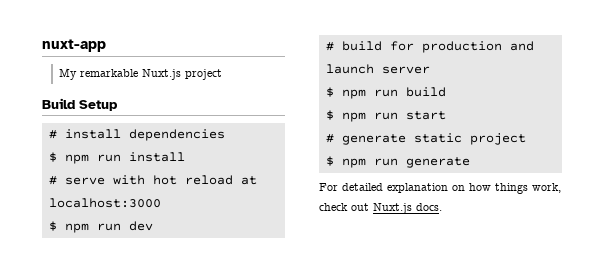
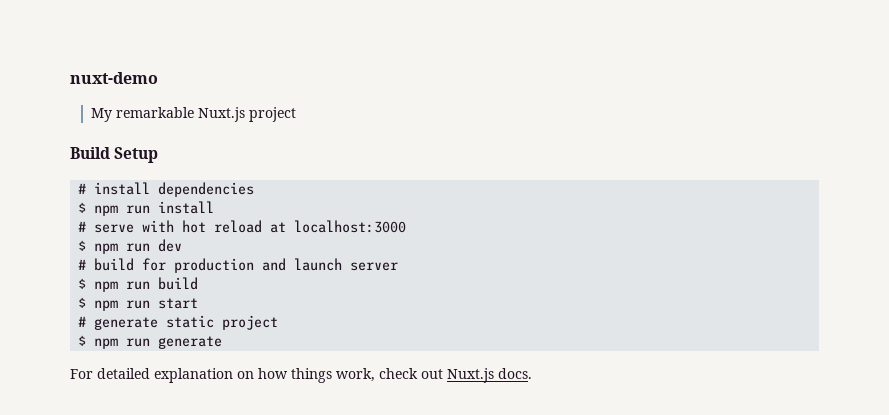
- nuxt-app
+ nuxt-demo

